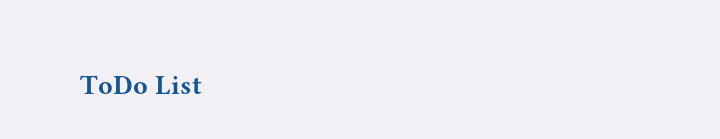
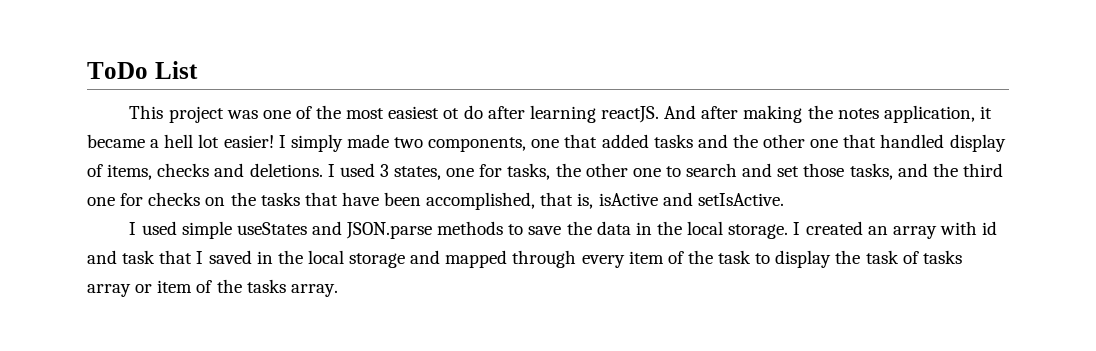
+ This project was one of the most easiest ot do after learning reactJS. And after making the notes application, it became a hell lot easier! I simply made two components, one that added tasks and the other one that handled display of items, checks and deletions. I used 3 states, one for tasks, the other one to search and set those tasks, and the third one for checks on the tasks that have been accomplished, that is, isActive and setIsActive.
+ I used simple useStates and JSON.parse methods to save the data in the local storage. I created an array with id and task that I saved in the local storage and mapped through every item of the task to display the task of tasks array or item of the tasks array.

